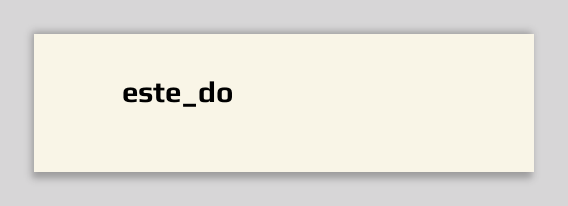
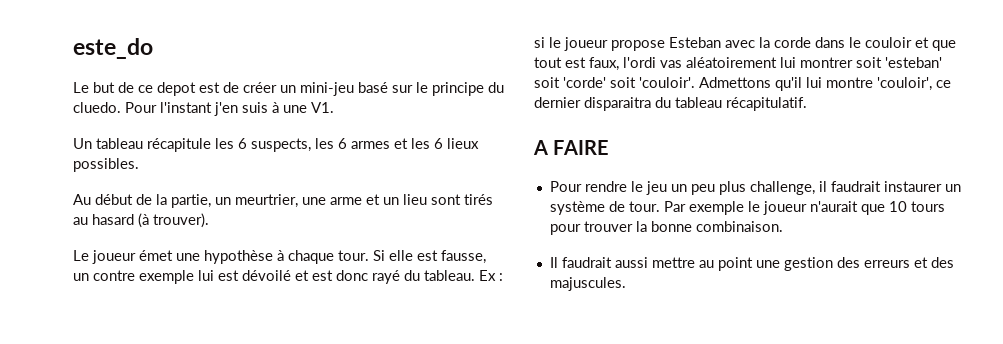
+ Le but de ce depot est de créer un mini-jeu basé sur le principe du cluedo. Pour l'instant j'en suis à une V1.
+ Un tableau récapitule les 6 suspects, les 6 armes et les 6 lieux possibles.
+ Au début de la partie, un meurtrier, une arme et un lieu sont tirés au hasard (à trouver).
+ Le joueur émet une hypothèse à chaque tour. Si elle est fausse, un contre exemple lui est dévoilé et est donc rayé du tableau. Ex : si le joueur propose Esteban avec la corde dans le couloir et que tout est faux, l'ordi vas aléatoirement lui montrer soit 'esteban' soit 'corde' soit 'couloir'. Admettons qu'il lui montre 'couloir', ce dernier disparaitra du tableau récapitulatif.
+ A FAIRE
+ Pour rendre le jeu un peu plus challenge, il faudrait instaurer un système de tour. Par exemple le joueur n'aurait que 10 tours pour trouver la bonne combinaison.
+ Il faudrait aussi mettre au point une gestion des erreurs et des majuscules.

